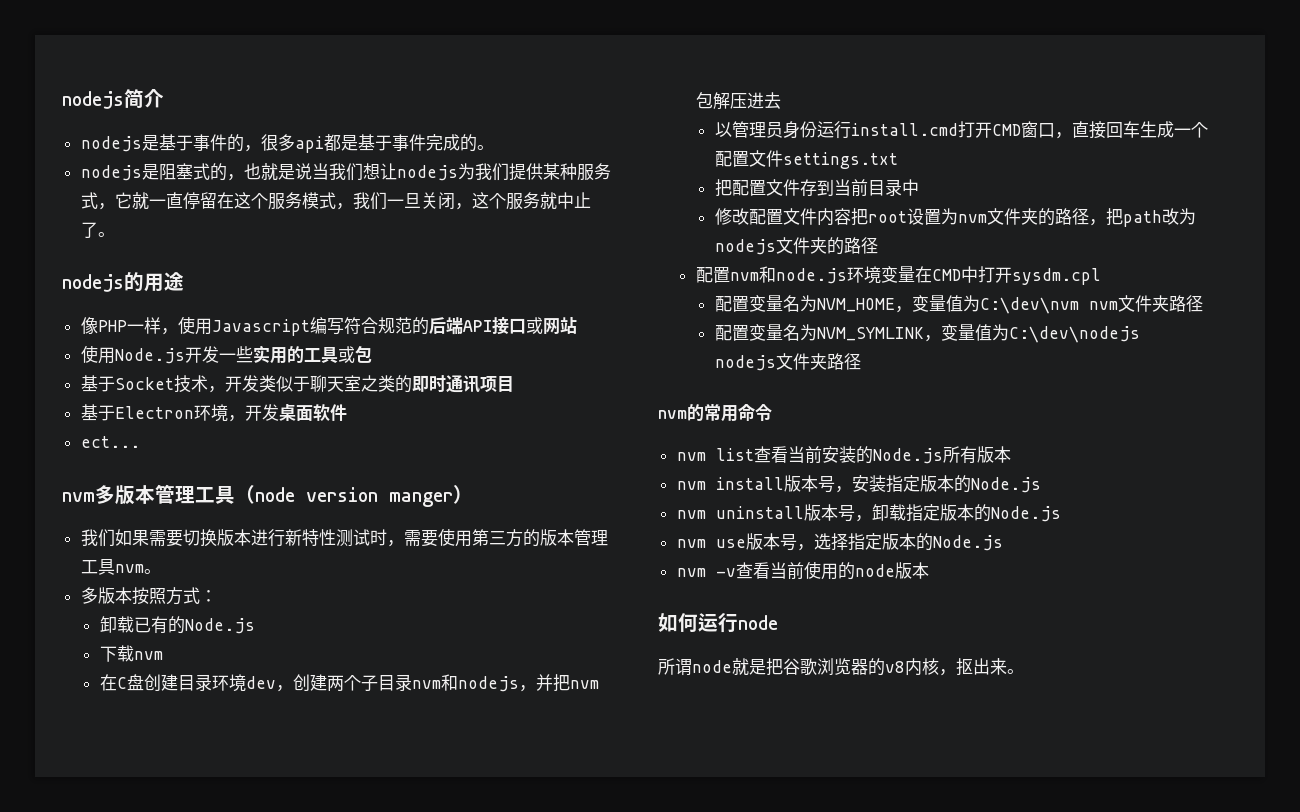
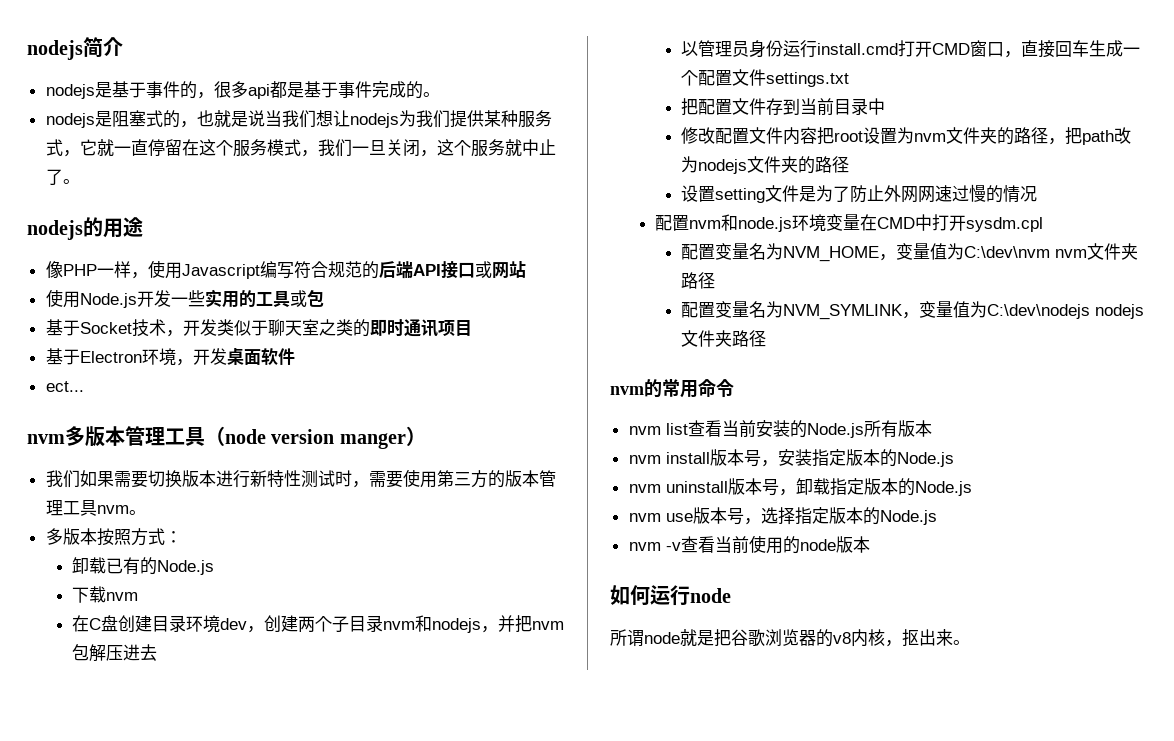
+ 设置setting文件是为了防止外网网速过慢的情况

